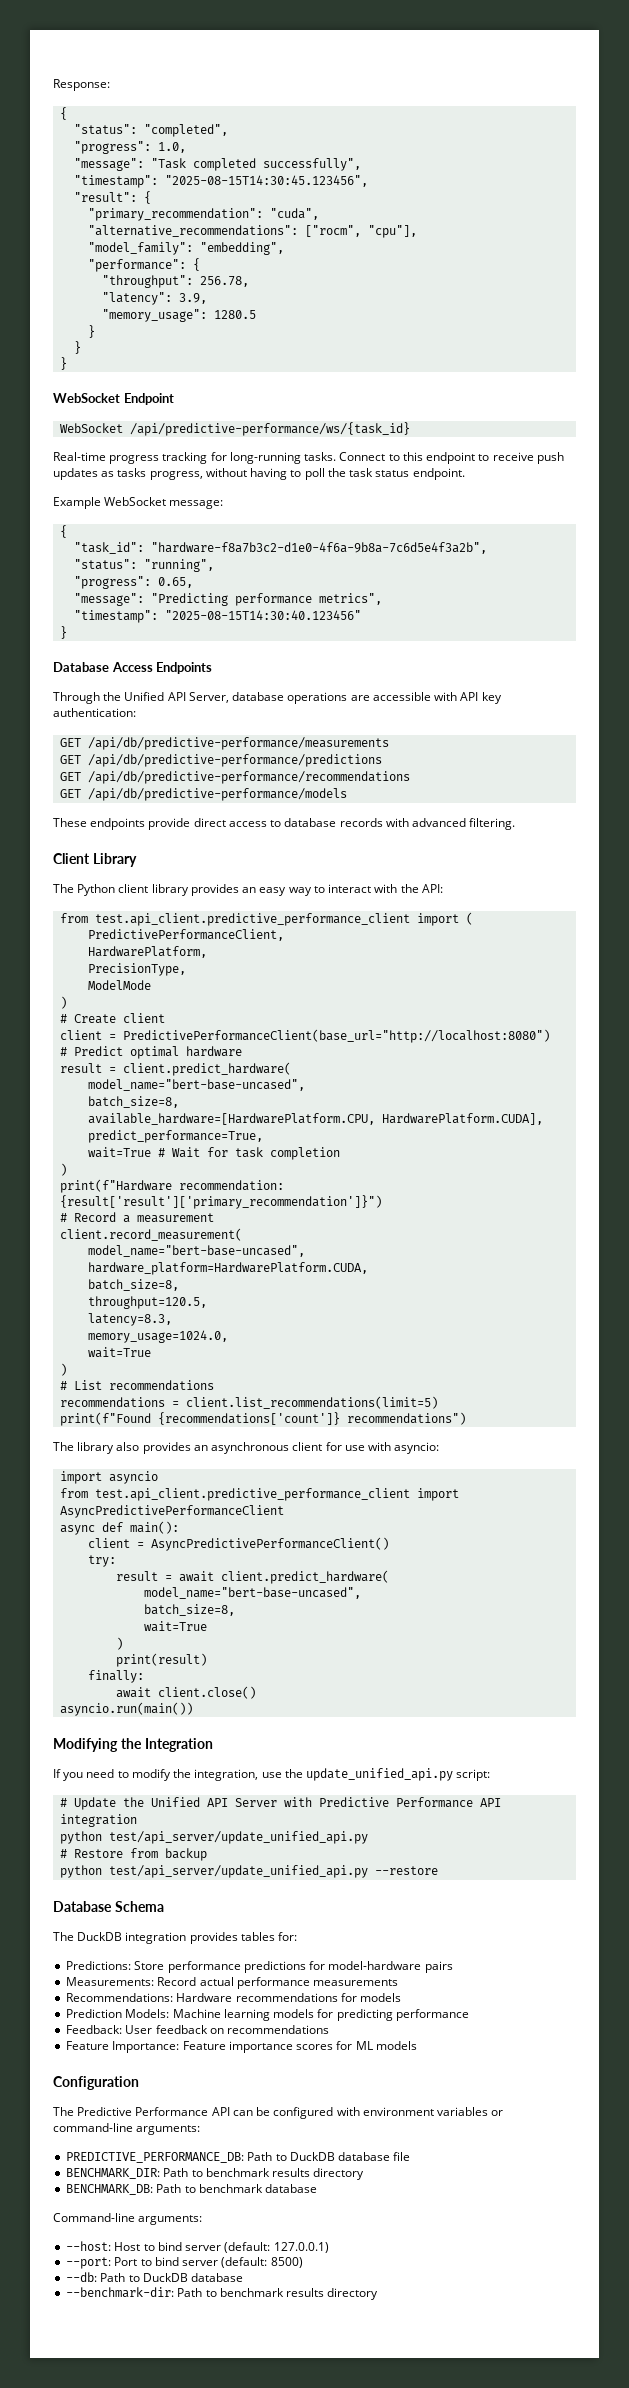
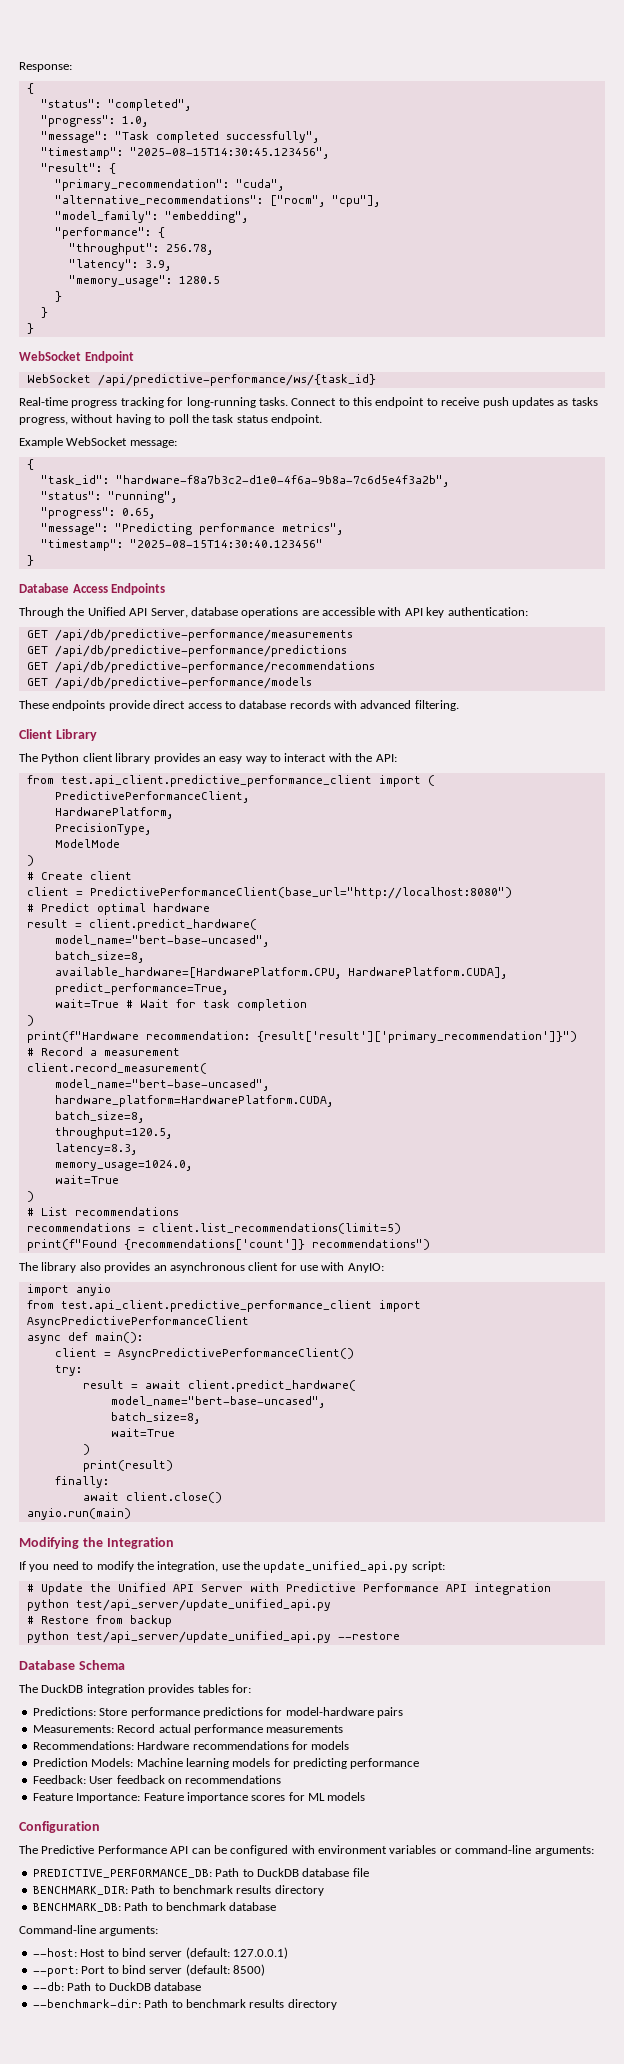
- The library also provides an asynchronous client for use with asyncio:
- import asyncio
+ The library also provides an asynchronous client for use with AnyIO:
+ import anyio
- asyncio.run(main())
+ anyio.run(main)

